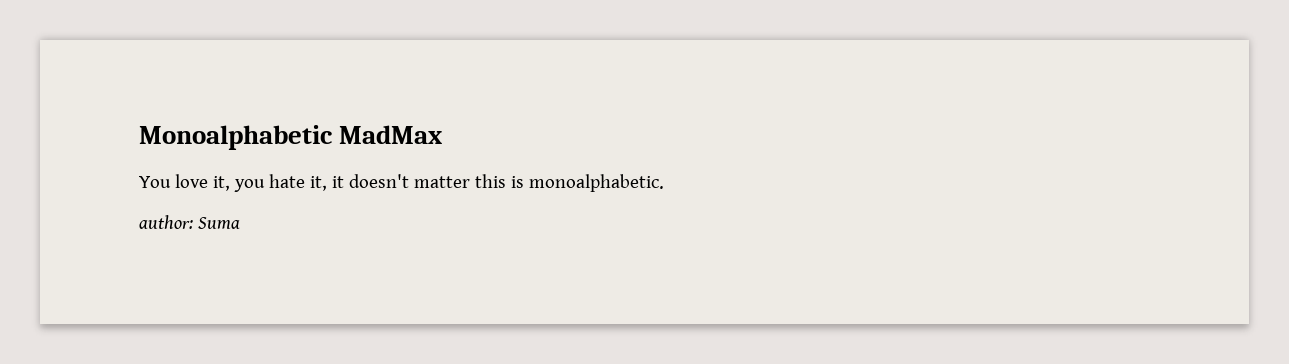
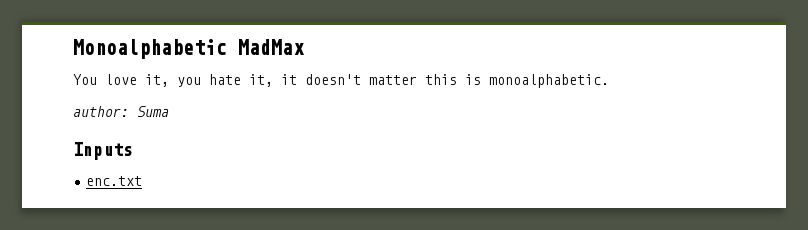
+ Inputs
+ enc.txt

